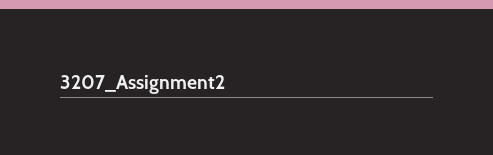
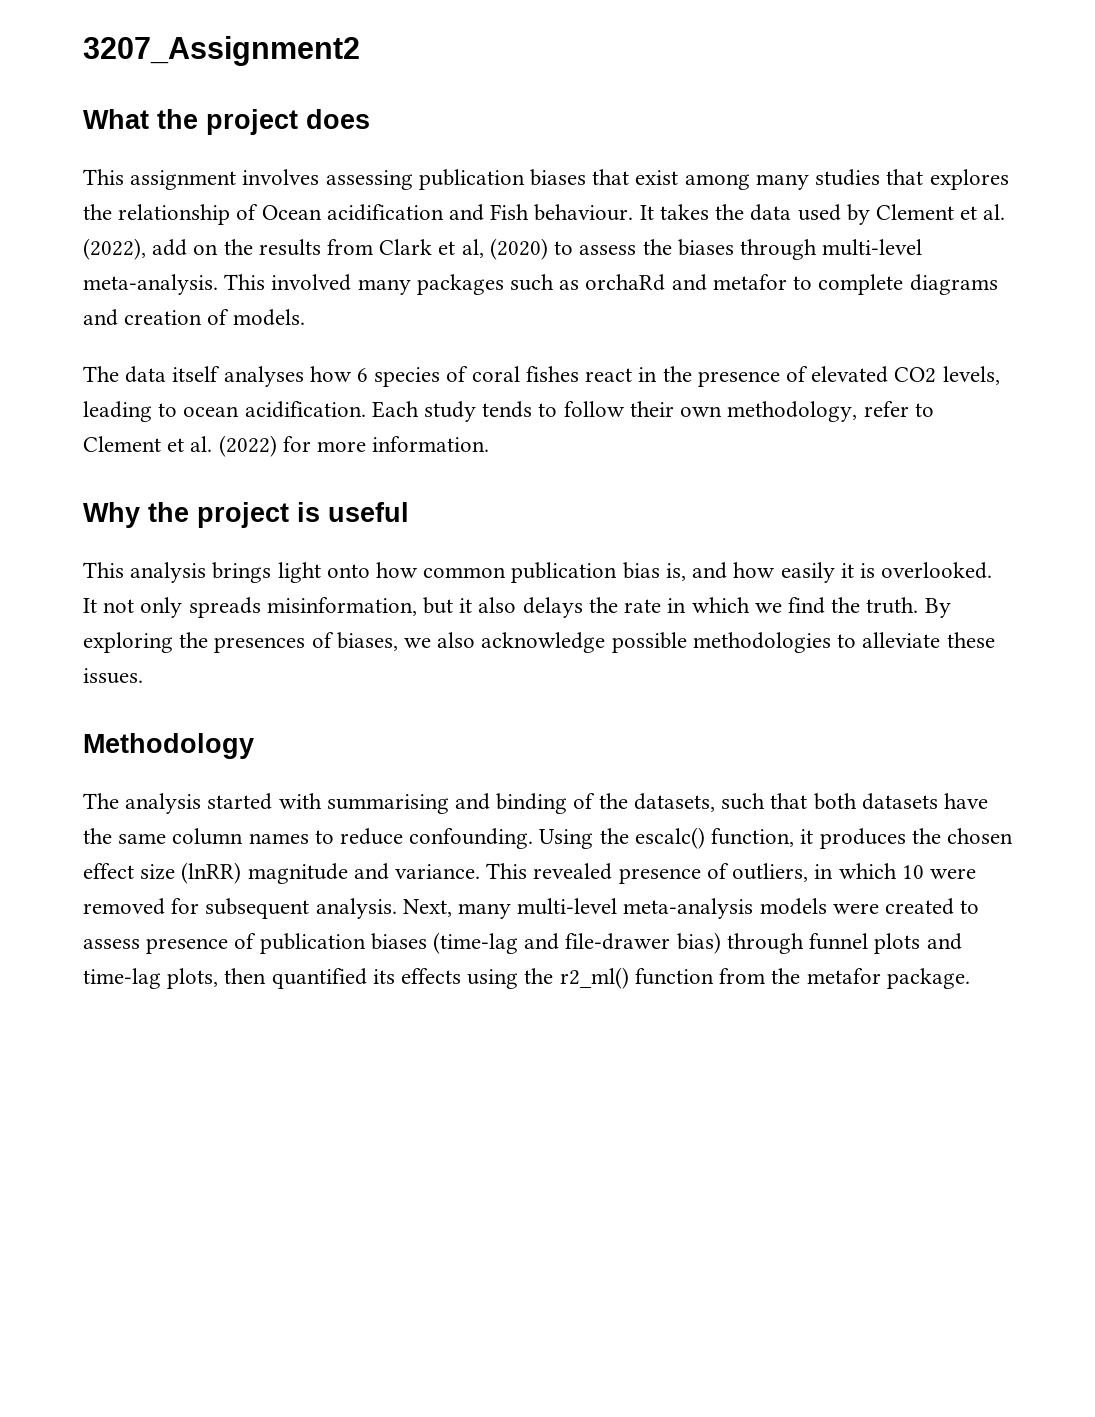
+ What the project does
+ This assignment involves assessing publication biases that exist among many studies that explores the relationship of Ocean acidification and Fish behaviour. It takes the data used by Clement et al. (2022), add on the results from Clark et al, (2020) to assess the biases through multi-level meta-analysis. This involved many packages such as orchaRd and metafor to complete diagrams and creation of models.
+ The data itself analyses how 6 species of coral fishes react in the presence of elevated CO2 levels, leading to ocean acidification. Each study tends to follow their own methodology, refer to Clement et al. (2022) for more information.
+ Why the project is useful
+ This analysis brings light onto how common publication bias is, and how easily it is overlooked. It not only spreads misinformation, but it also delays the rate in which we find the truth. By exploring the presences of biases, we also acknowledge possible methodologies to alleviate these issues.
+ Methodology
+ The analysis started with summarising and binding of the datasets, such that both datasets have the same column names to reduce confounding. Using the escalc() function, it produces the chosen effect size (lnRR) magnitude and variance. This revealed presence of outliers, in which 10 were removed for subsequent analysis. Next, many multi-level meta-analysis models were created to assess presence of publication biases (time-lag and file-drawer bias) through funnel plots and time-lag plots, then quantified its effects using the r2_ml() function from the metafor package.

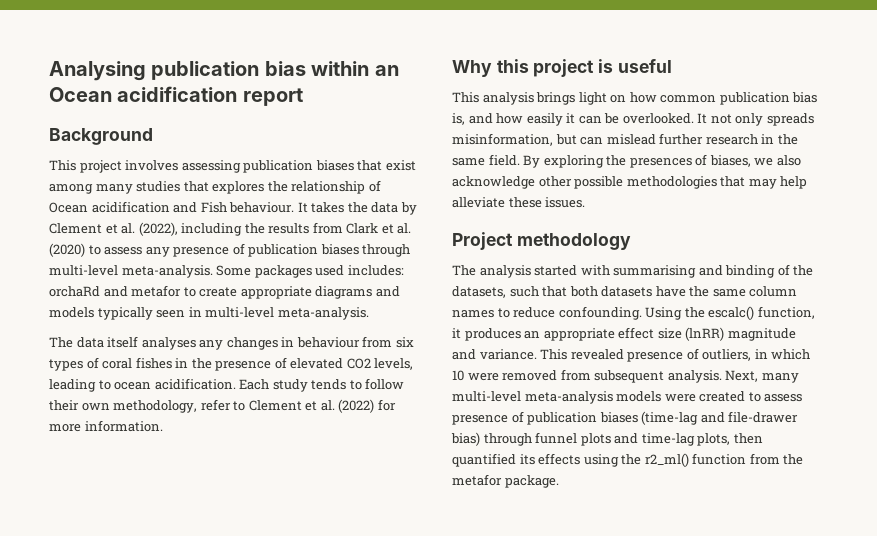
- 3207_Assignment2
- What the project does
- This assignment involves assessing publication biases that exist among many studies that explores the relationship of Ocean acidification and Fish behaviour.
+ Analysing publication bias within an Ocean acidification report
+ Background
+ This project involves assessing publication biases that exist among many studies that explores the relationship of Ocean acidification and Fish behaviour.
- It takes the data used by Clement et al. (2022), add on the results from Clark et al, (2020) to assess the biases through multi-level meta-analysis. This involved many packages such as orchaRd and metafor to complete diagrams and creation of models.
- The data itself analyses how 6 species of coral fishes react in the presence of elevated CO2 levels, leading to ocean acidification.
+ It takes the data by Clement et al. (2022), including the results from Clark et al. (2020) to assess any presence of publication biases through multi-level meta-analysis. Some packages used includes: orchaRd and metafor to create appropriate diagrams and models typically seen in multi-level meta-analysis.
+ The data itself analyses any changes in behaviour from six types of coral fishes in the presence of elevated CO2 levels, leading to ocean acidification.
- Why the project is useful
+ Why this project is useful
- This analysis brings light onto how common publication bias is, and how easily it is overlooked.
+ This analysis brings light on how common publication bias is, and how easily it can be overlooked.
- It not only spreads misinformation, but it also delays the rate in which we find the truth.
+ It not only spreads misinformation, but can mislead further research in the same field.
- By exploring the presences of biases, we also acknowledge possible methodologies to alleviate these issues.
+ By exploring the presences of biases, we also acknowledge other possible methodologies that may help alleviate these issues.
- Methodology
+ Project methodology
- Using the escalc() function, it produces the chosen effect size (lnRR) magnitude and variance.
+ Using the escalc() function, it produces an appropriate effect size (lnRR) magnitude and variance.
- This revealed presence of outliers, in which 10 were removed for subsequent analysis.
+ This revealed presence of outliers, in which 10 were removed from subsequent analysis.

